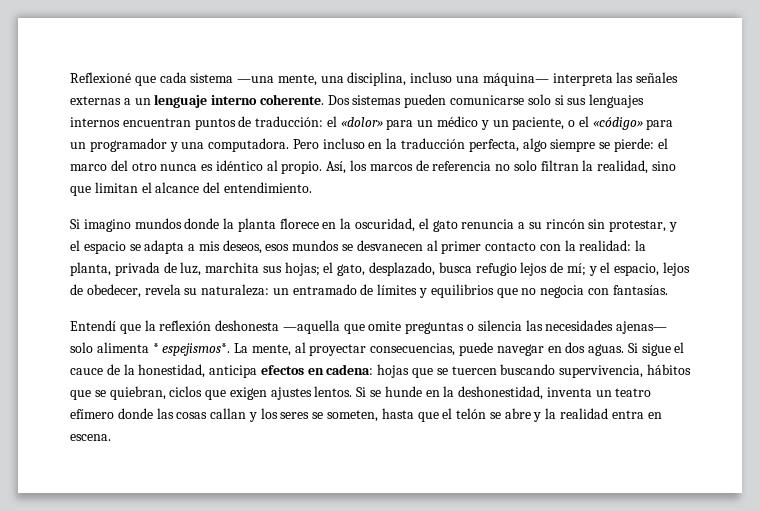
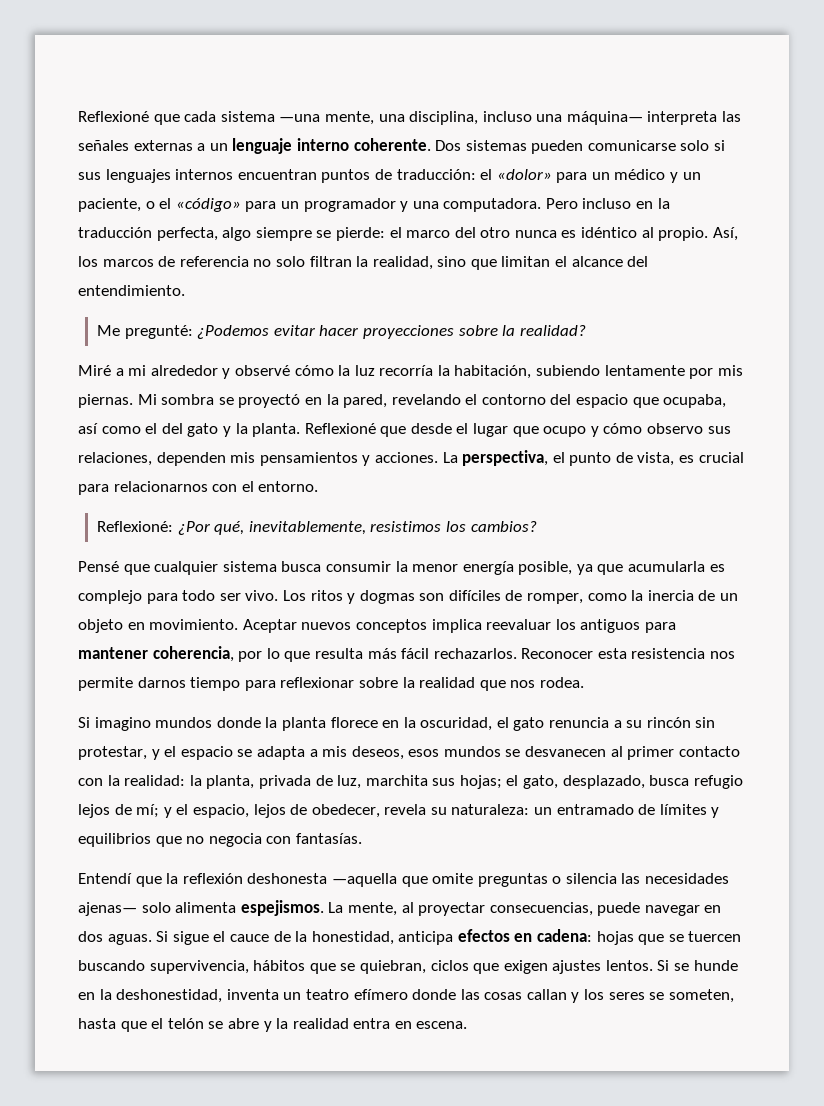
+ Me pregunté: ¿Podemos evitar hacer proyecciones sobre la realidad?
+ Miré a mi alrededor y observé cómo la luz recorría la habitación, subiendo lentamente por mis piernas. Mi sombra se proyectó en la pared, revelando el contorno del espacio que ocupaba, así como el del gato y la planta. Reflexioné que desde el lugar que ocupo y cómo observo sus relaciones, dependen mis pensamientos y acciones. La perspectiva, el punto de vista, es crucial para relacionarnos con el entorno.
+ Reflexioné: ¿Por qué, inevitablemente, resistimos los cambios?
+ Pensé que cualquier sistema busca consumir la menor energía posible, ya que acumularla es complejo para todo ser vivo. Los ritos y dogmas son difíciles de romper, como la inercia de un objeto en movimiento. Aceptar nuevos conceptos implica reevaluar los antiguos para mantener coherencia, por lo que resulta más fácil rechazarlos. Reconocer esta resistencia nos permite darnos tiempo para reflexionar sobre la realidad que nos rodea.
- Entendí que la reflexión deshonesta —aquella que omite preguntas o silencia las necesidades ajenas— solo alimenta * espejismos*.
+ Entendí que la reflexión deshonesta —aquella que omite preguntas o silencia las necesidades ajenas— solo alimenta espejismos.

